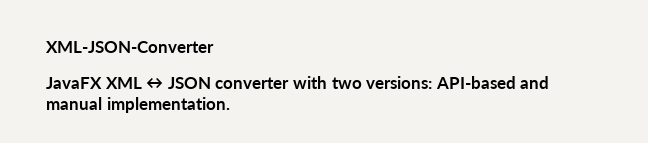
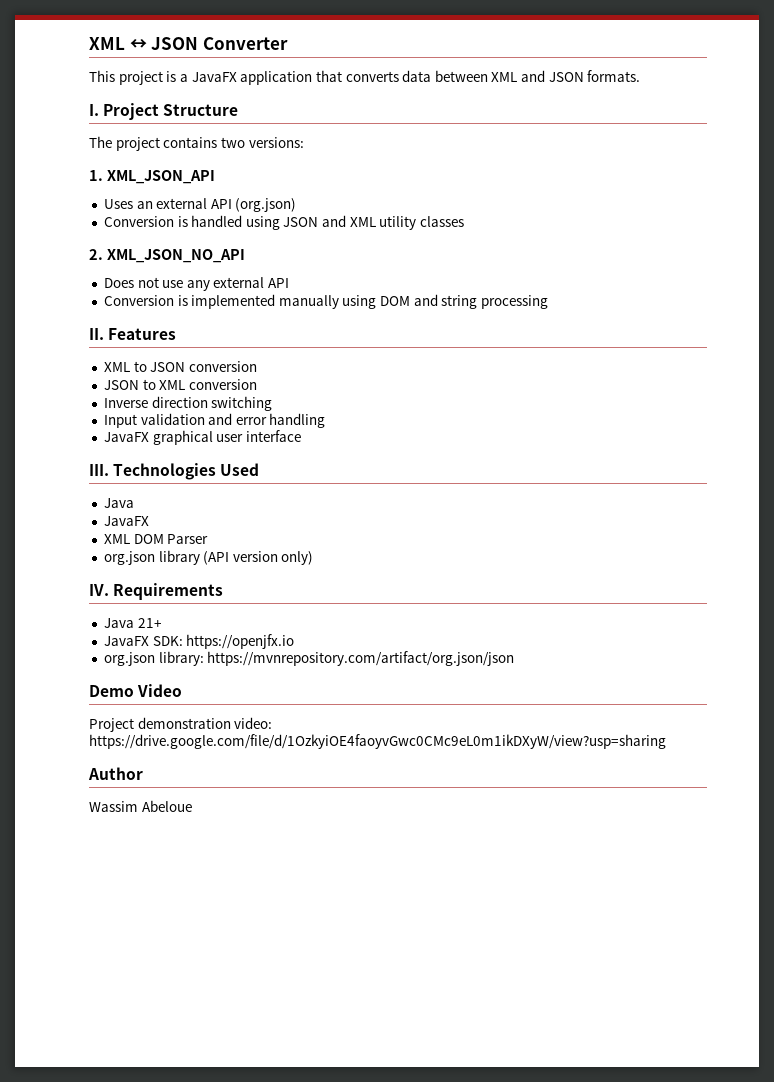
- XML-JSON-Converter
- JavaFX XML ↔ JSON converter with two versions: API-based and manual implementation.
+ XML ↔ JSON Converter
+ This project is a JavaFX application that converts data between XML and JSON formats.
+ I. Project Structure
+ The project contains two versions:
+ 1. XML_JSON_API
+ Uses an external API (org.json)
+ Conversion is handled using JSON and XML utility classes
+ 2. XML_JSON_NO_API
+ Does not use any external API
+ Conversion is implemented manually using DOM and string processing
+ II. Features
+ XML to JSON conversion
+ JSON to XML conversion
+ Inverse direction switching
+ Input validation and error handling
+ JavaFX graphical user interface
+ III. Technologies Used
+ Java
+ JavaFX
+ XML DOM Parser
+ org.json library (API version only)
+ IV. Requirements
+ Java 21+
+ JavaFX SDK: https://openjfx.io
+ org.json library: https://mvnrepository.com/artifact/org.json/json
+ Demo Video
+ Project demonstration video: https://drive.google.com/file/d/1OzkyiOE4faoyvGwc0CMc9eL0m1ikDXyW/view?usp=sharing
+ Author
+ Wassim Abeloue

